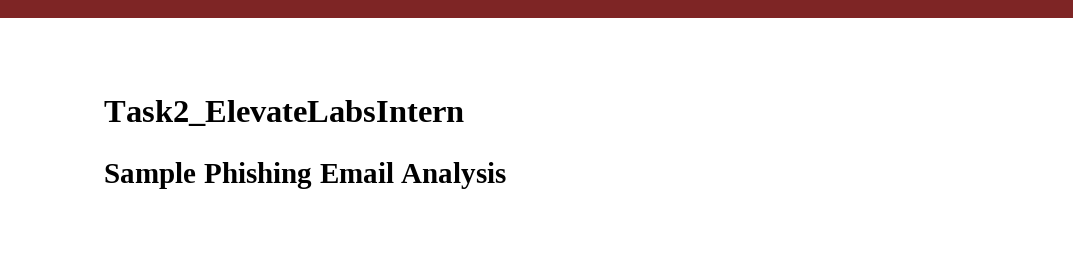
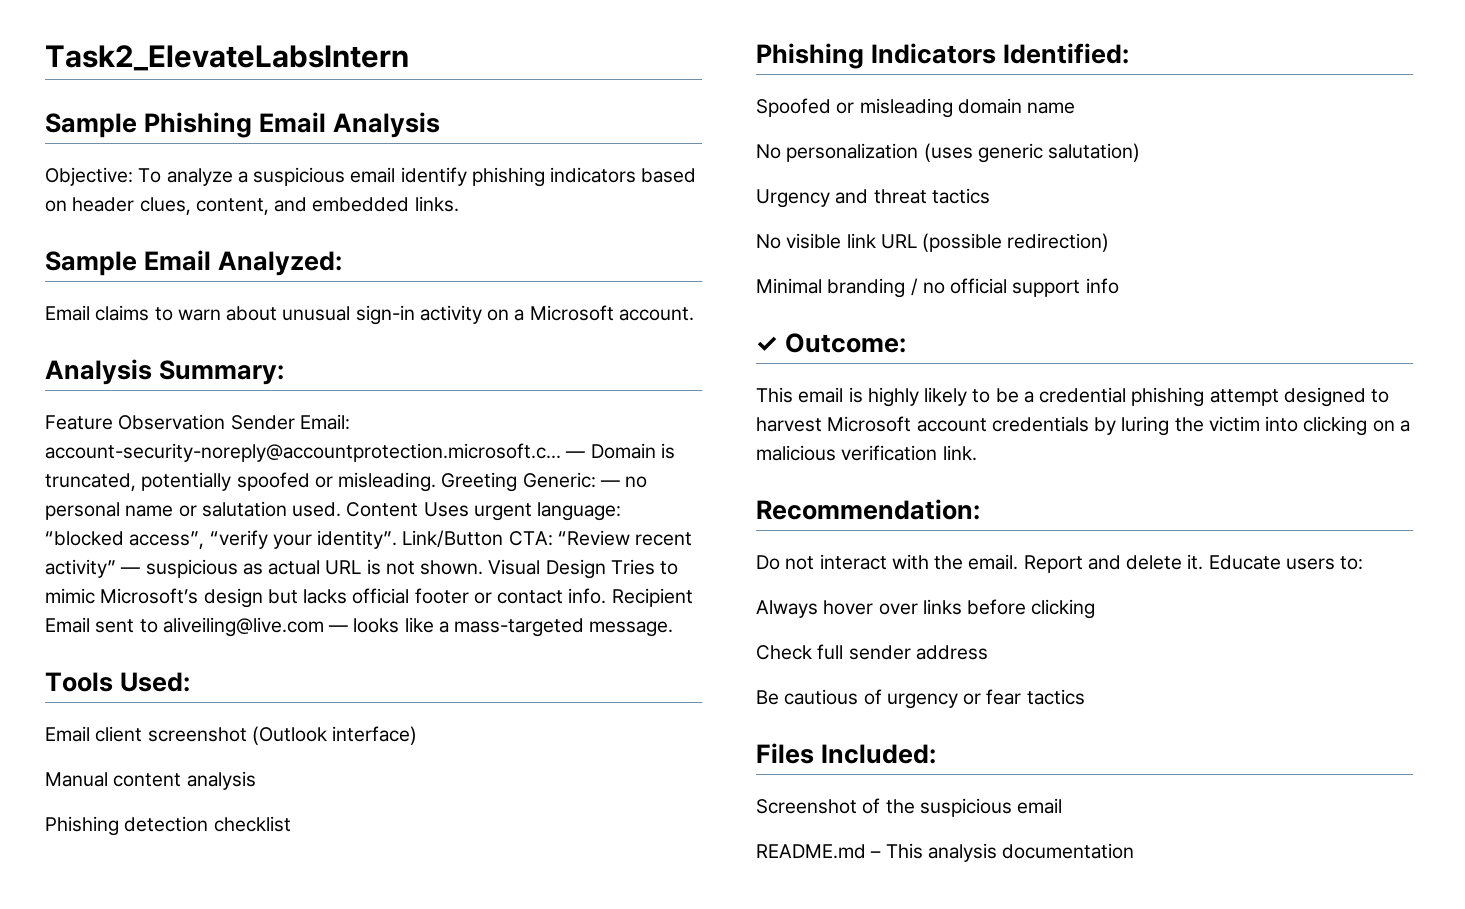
+ Objective: To analyze a suspicious email identify phishing indicators based on header clues, content, and embedded links.
+ Sample Email Analyzed:
+ Email claims to warn about unusual sign-in activity on a Microsoft account.
+ Analysis Summary:
+ Feature Observation Sender Email: account-security-noreply@accountprotection.microsoft.c... — Domain is truncated, potentially spoofed or misleading. Greeting Generic: — no personal name or salutation used. Content Uses urgent language: “blocked access”, “verify your identity”. Link/Button CTA: “Review recent activity” — suspicious as actual URL is not shown. Visual Design Tries to mimic Microsoft’s design but lacks official footer or contact info. Recipient Email sent to aliveiling@live.com — looks like a mass-targeted message.
+ Tools Used:
+ Email client screenshot (Outlook interface)
+ Manual content analysis
+ Phishing detection checklist
+ Phishing Indicators Identified:
+ Spoofed or misleading domain name
+ No personalization (uses generic salutation)
+ Urgency and threat tactics
+ No visible link URL (possible redirection)
+ Minimal branding / no official support info
+ ✓ Outcome:
+ This email is highly likely to be a credential phishing attempt designed to harvest Microsoft account credentials by luring the victim into clicking on a malicious verification link.
+ Recommendation:
+ Do not interact with the email. Report and delete it. Educate users to:
+ Always hover over links before clicking
+ Check full sender address
+ Be cautious of urgency or fear tactics
+ Files Included:
+ Screenshot of the suspicious email
+ README.md – This analysis documentation

